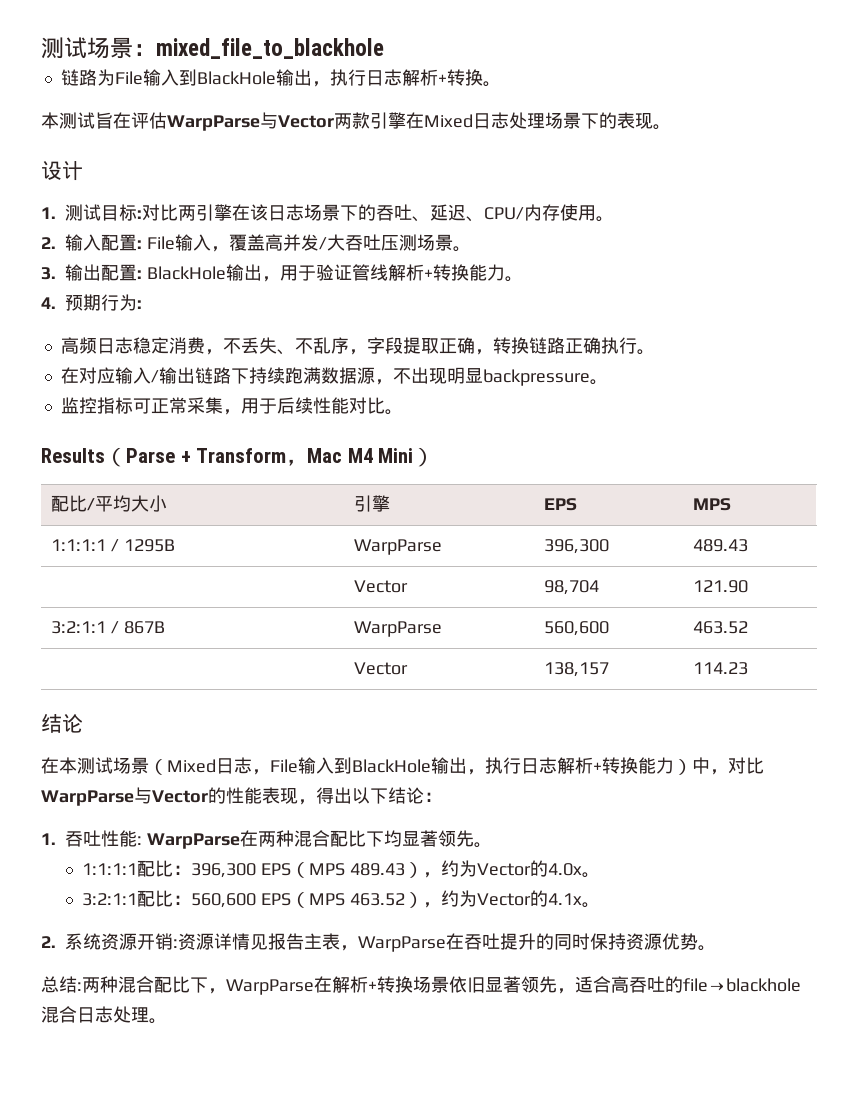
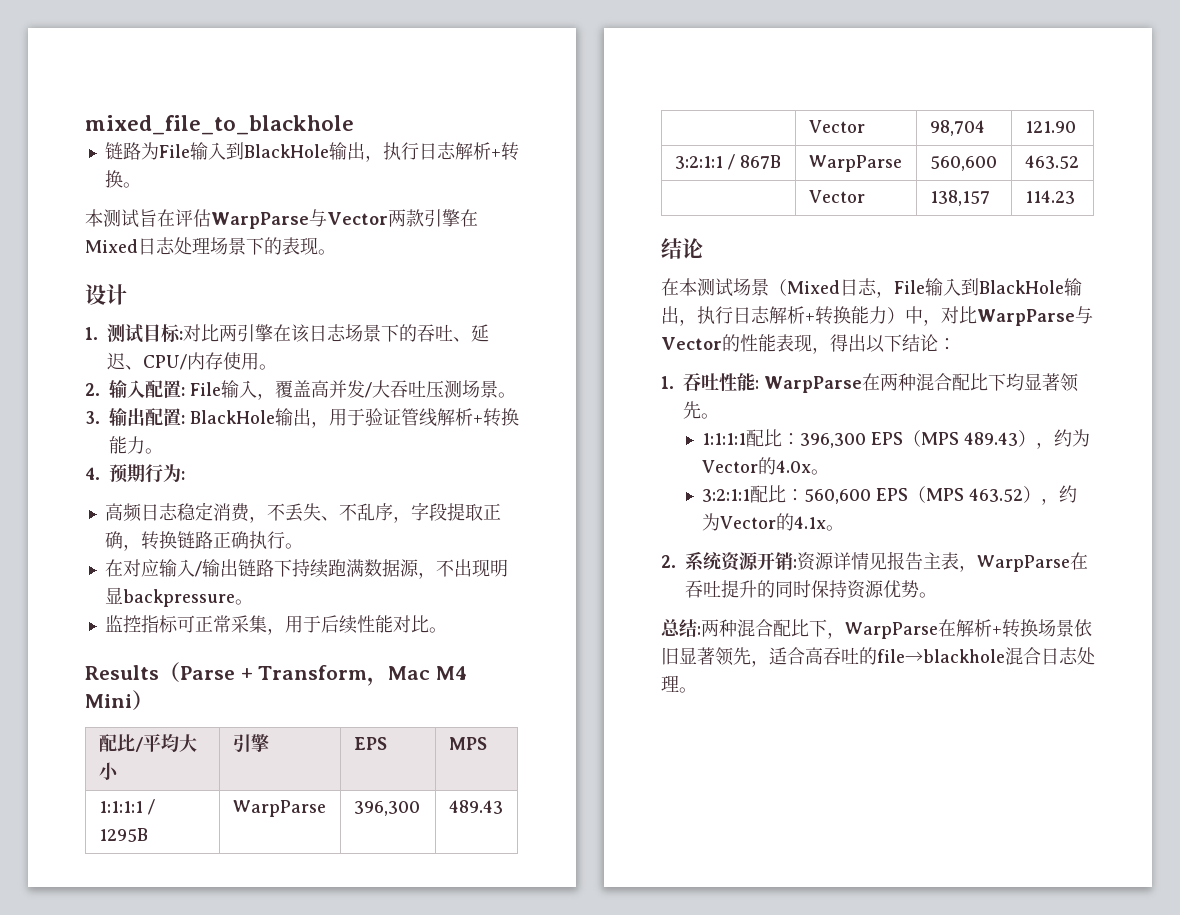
- 测试场景：mixed_file_to_blackhole
+ mixed_file_to_blackhole

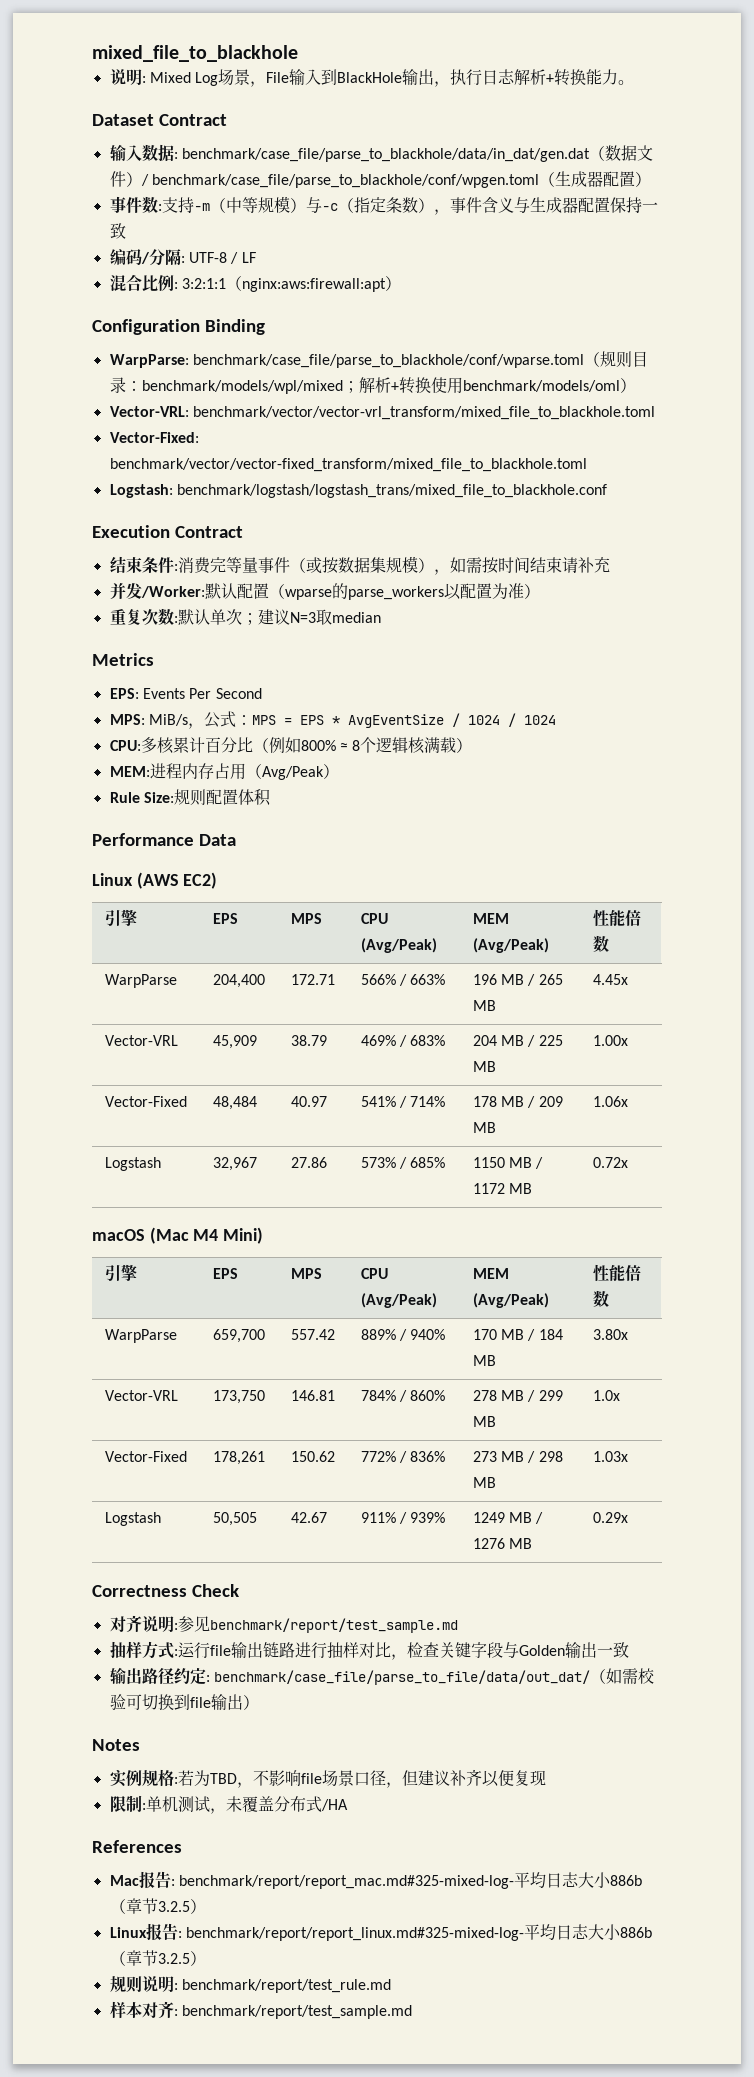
- 链路为File输入到BlackHole输出，执行日志解析+转换。
- 本测试旨在评估WarpParse与Vector两款引擎在Mixed日志处理场景下的表现。
- 设计
- 1.测试目标:对比两引擎在该日志场景下的吞吐、延迟、CPU/内存使用。
- 2.输入配置: File输入，覆盖高并发/大吞吐压测场景。
- 3.输出配置: BlackHole输出，用于验证管线解析+转换能力。
- 4.预期行为:
- 高频日志稳定消费，不丢失、不乱序，字段提取正确，转换链路正确执行。
- 在对应输入/输出链路下持续跑满数据源，不出现明显backpressure。
- 监控指标可正常采集，用于后续性能对比。
- Results（Parse + Transform，Mac M4 Mini）
- 配比/平均大小 | 引擎 | EPS | MPS
- 1:1:1:1 / 1295B | WarpParse | 396,300 | 489.43
- | Vector | 98,704 | 121.90
- 3:2:1:1 / 867B | WarpParse | 560,600 | 463.52
- | Vector | 138,157 | 114.23
- 结论
- 在本测试场景（Mixed日志，File输入到BlackHole输出，执行日志解析+转换能力）中，对比WarpParse与Vector的性能表现，得出以下结论：
- 1.吞吐性能: WarpParse在两种混合配比下均显著领先。
- 1:1:1:1配比：396,300 EPS（MPS 489.43），约为Vector的4.0x。
- 3:2:1:1配比：560,600 EPS（MPS 463.52），约为Vector的4.1x。
- 2.系统资源开销:资源详情见报告主表，WarpParse在吞吐提升的同时保持资源优势。
- 总结:两种混合配比下，WarpParse在解析+转换场景依旧显著领先，适合高吞吐的file→blackhole混合日志处理。
+ 说明: Mixed Log场景，File输入到BlackHole输出，执行日志解析+转换能力。
+ Dataset Contract
+ 输入数据: benchmark/case_file/parse_to_blackhole/data/in_dat/gen.dat（数据文件）/ benchmark/case_file/parse_to_blackhole/conf/wpgen.toml（生成器配置）
+ 事件数:支持-m（中等规模）与-c（指定条数），事件含义与生成器配置保持一致
+ 编码/分隔: UTF-8 / LF
+ 混合比例: 3:2:1:1（nginx:aws:firewall:apt）
+ Configuration Binding
+ WarpParse: benchmark/case_file/parse_to_blackhole/conf/wparse.toml（规则目录：benchmark/models/wpl/mixed；解析+转换使用benchmark/models/oml）
+ Vector-VRL: benchmark/vector/vector-vrl_transform/mixed_file_to_blackhole.toml
+ Vector-Fixed: benchmark/vector/vector-fixed_transform/mixed_file_to_blackhole.toml
+ Logstash: benchmark/logstash/logstash_trans/mixed_file_to_blackhole.conf
+ Execution Contract
+ 结束条件:消费完等量事件（或按数据集规模），如需按时间结束请补充
+ 并发/Worker:默认配置（wparse的parse_workers以配置为准）
+ 重复次数:默认单次；建议N=3取median
+ Metrics
+ EPS: Events Per Second
+ MPS: MiB/s，公式：MPS = EPS * AvgEventSize / 1024 / 1024
+ CPU:多核累计百分比（例如800% ≈ 8个逻辑核满载）
+ MEM:进程内存占用（Avg/Peak）
+ Rule Size:规则配置体积
+ Performance Data
+ Linux (AWS EC2)
+ 引擎 | EPS | MPS | CPU (Avg/Peak) | MEM (Avg/Peak) | 性能倍数
+ WarpParse | 204,400 | 172.71 | 566% / 663% | 196 MB / 265 MB | 4.45x
+ Vector-VRL | 45,909 | 38.79 | 469% / 683% | 204 MB / 225 MB | 1.00x
+ Vector-Fixed | 48,484 | 40.97 | 541% / 714% | 178 MB / 209 MB | 1.06x
+ Logstash | 32,967 | 27.86 | 573% / 685% | 1150 MB / 1172 MB | 0.72x
+ macOS (Mac M4 Mini)
+ 引擎 | EPS | MPS | CPU (Avg/Peak) | MEM (Avg/Peak) | 性能倍数
+ WarpParse | 659,700 | 557.42 | 889% / 940% | 170 MB / 184 MB | 3.80x
+ Vector-VRL | 173,750 | 146.81 | 784% / 860% | 278 MB / 299 MB | 1.0x
+ Vector-Fixed | 178,261 | 150.62 | 772% / 836% | 273 MB / 298 MB | 1.03x
+ Logstash | 50,505 | 42.67 | 911% / 939% | 1249 MB / 1276 MB | 0.29x
+ Correctness Check
+ 对齐说明:参见benchmark/report/test_sample.md
+ 抽样方式:运行file输出链路进行抽样对比，检查关键字段与Golden输出一致
+ 输出路径约定: benchmark/case_file/parse_to_file/data/out_dat/（如需校验可切换到file输出）
+ Notes
+ 实例规格:若为TBD，不影响file场景口径，但建议补齐以便复现
+ 限制:单机测试，未覆盖分布式/HA
+ References
+ Mac报告: benchmark/report/report_mac.md#325-mixed-log-平均日志大小886b（章节3.2.5）
+ Linux报告: benchmark/report/report_linux.md#325-mixed-log-平均日志大小886b（章节3.2.5）
+ 规则说明: benchmark/report/test_rule.md
+ 样本对齐: benchmark/report/test_sample.md

